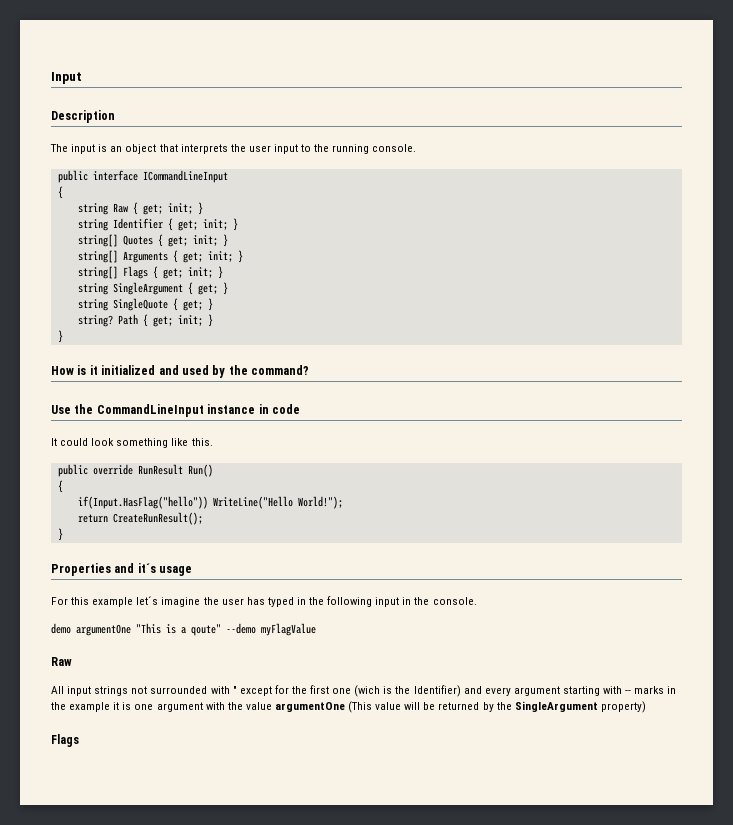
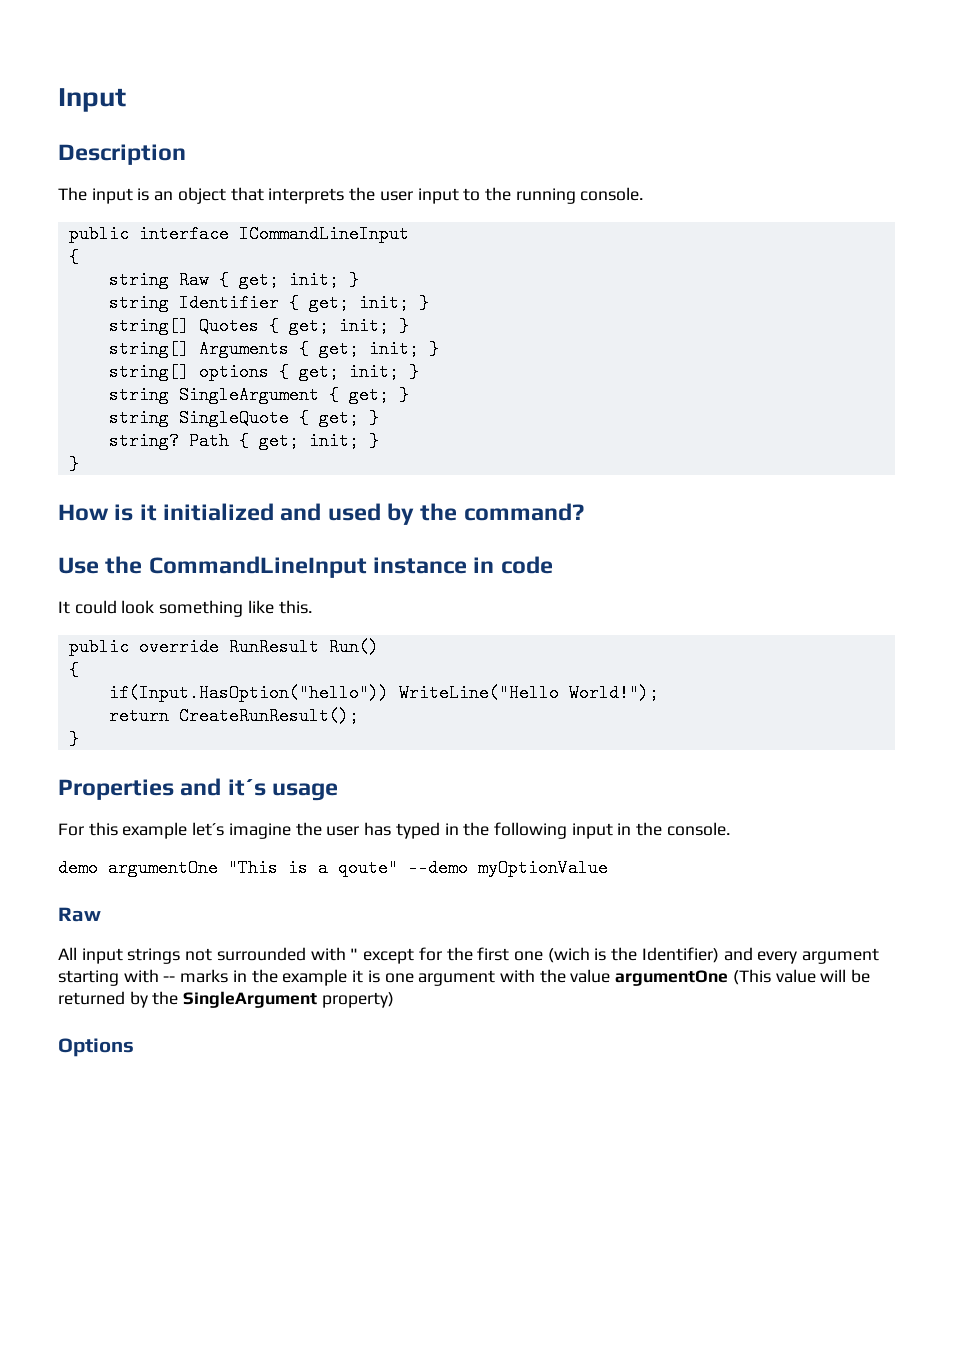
- string[] Flags { get; init; }
+ string[] options { get; init; }
- if(Input.HasFlag("hello")) WriteLine("Hello World!");
+ if(Input.HasOption("hello")) WriteLine("Hello World!");
- demo argumentOne "This is a qoute" --demo myFlagValue
+ demo argumentOne "This is a qoute" --demo myOptionValue
  All input strings not surrounded with " except for the first one (wich is the Identifier) and every argument starting with -- marks in the example it is one argument with the value argumentOne (This value will be returned by the SingleArgument property)
- Flags
+ Options

